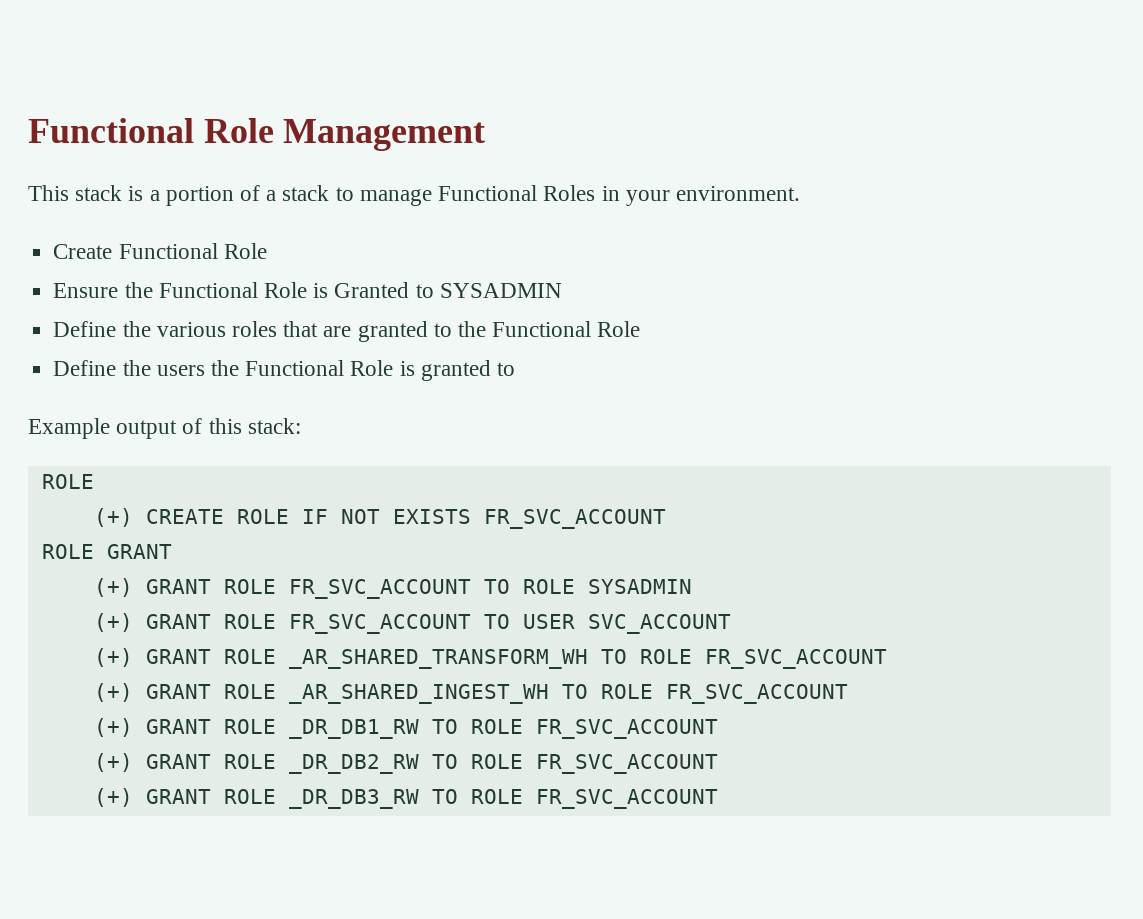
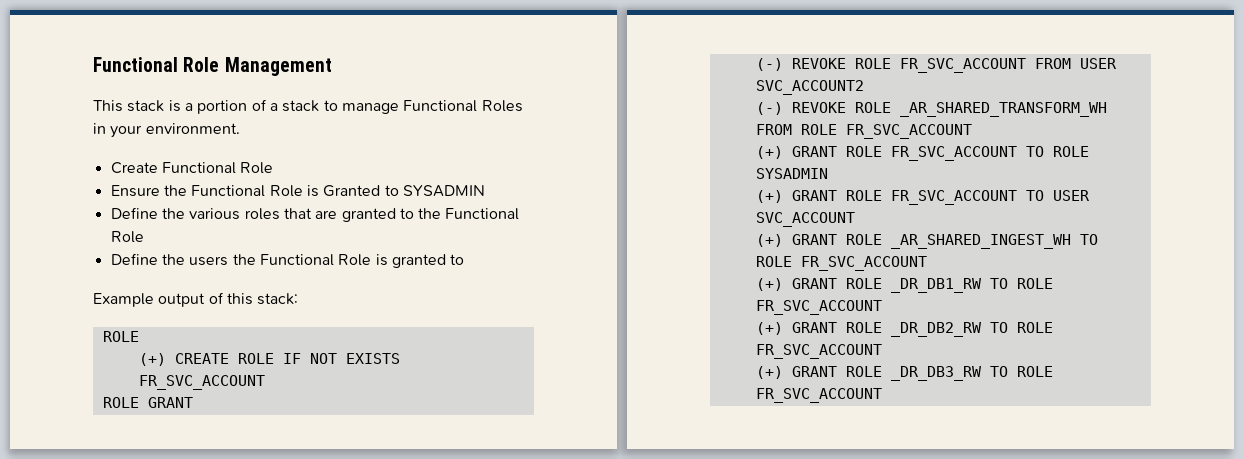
+ (-) REVOKE ROLE FR_SVC_ACCOUNT FROM USER SVC_ACCOUNT2
+ (-) REVOKE ROLE _AR_SHARED_TRANSFORM_WH FROM ROLE FR_SVC_ACCOUNT
- (+) GRANT ROLE _AR_SHARED_TRANSFORM_WH TO ROLE FR_SVC_ACCOUNT

